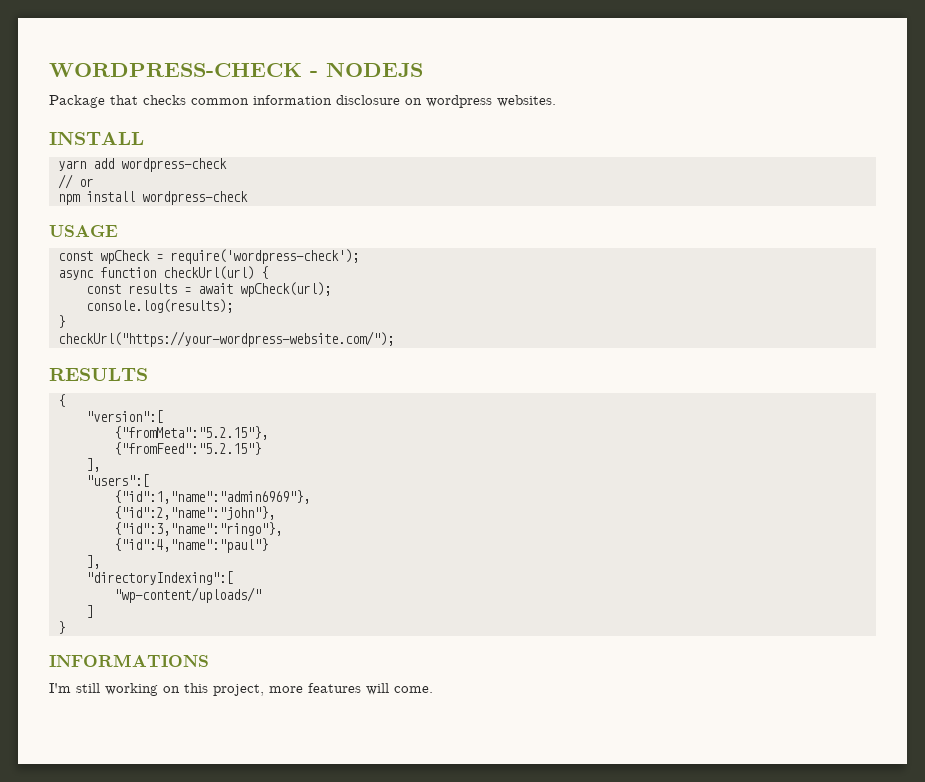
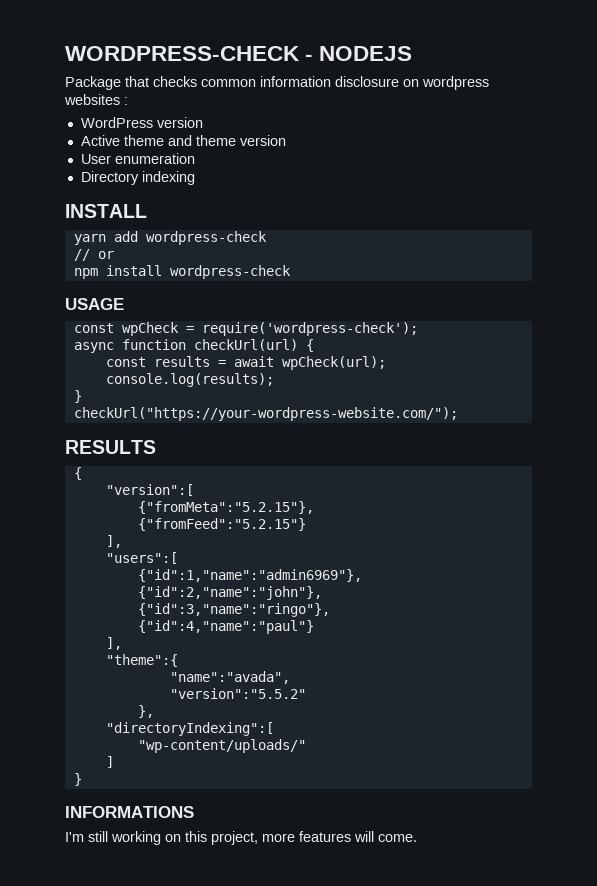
- Package that checks common information disclosure on wordpress websites.
+ Package that checks common information disclosure on wordpress websites :
+ WordPress version
+ Active theme and theme version
+ User enumeration
+ Directory indexing
+ "theme":{
+ "name":"avada",
+ "version":"5.5.2"
+ },

